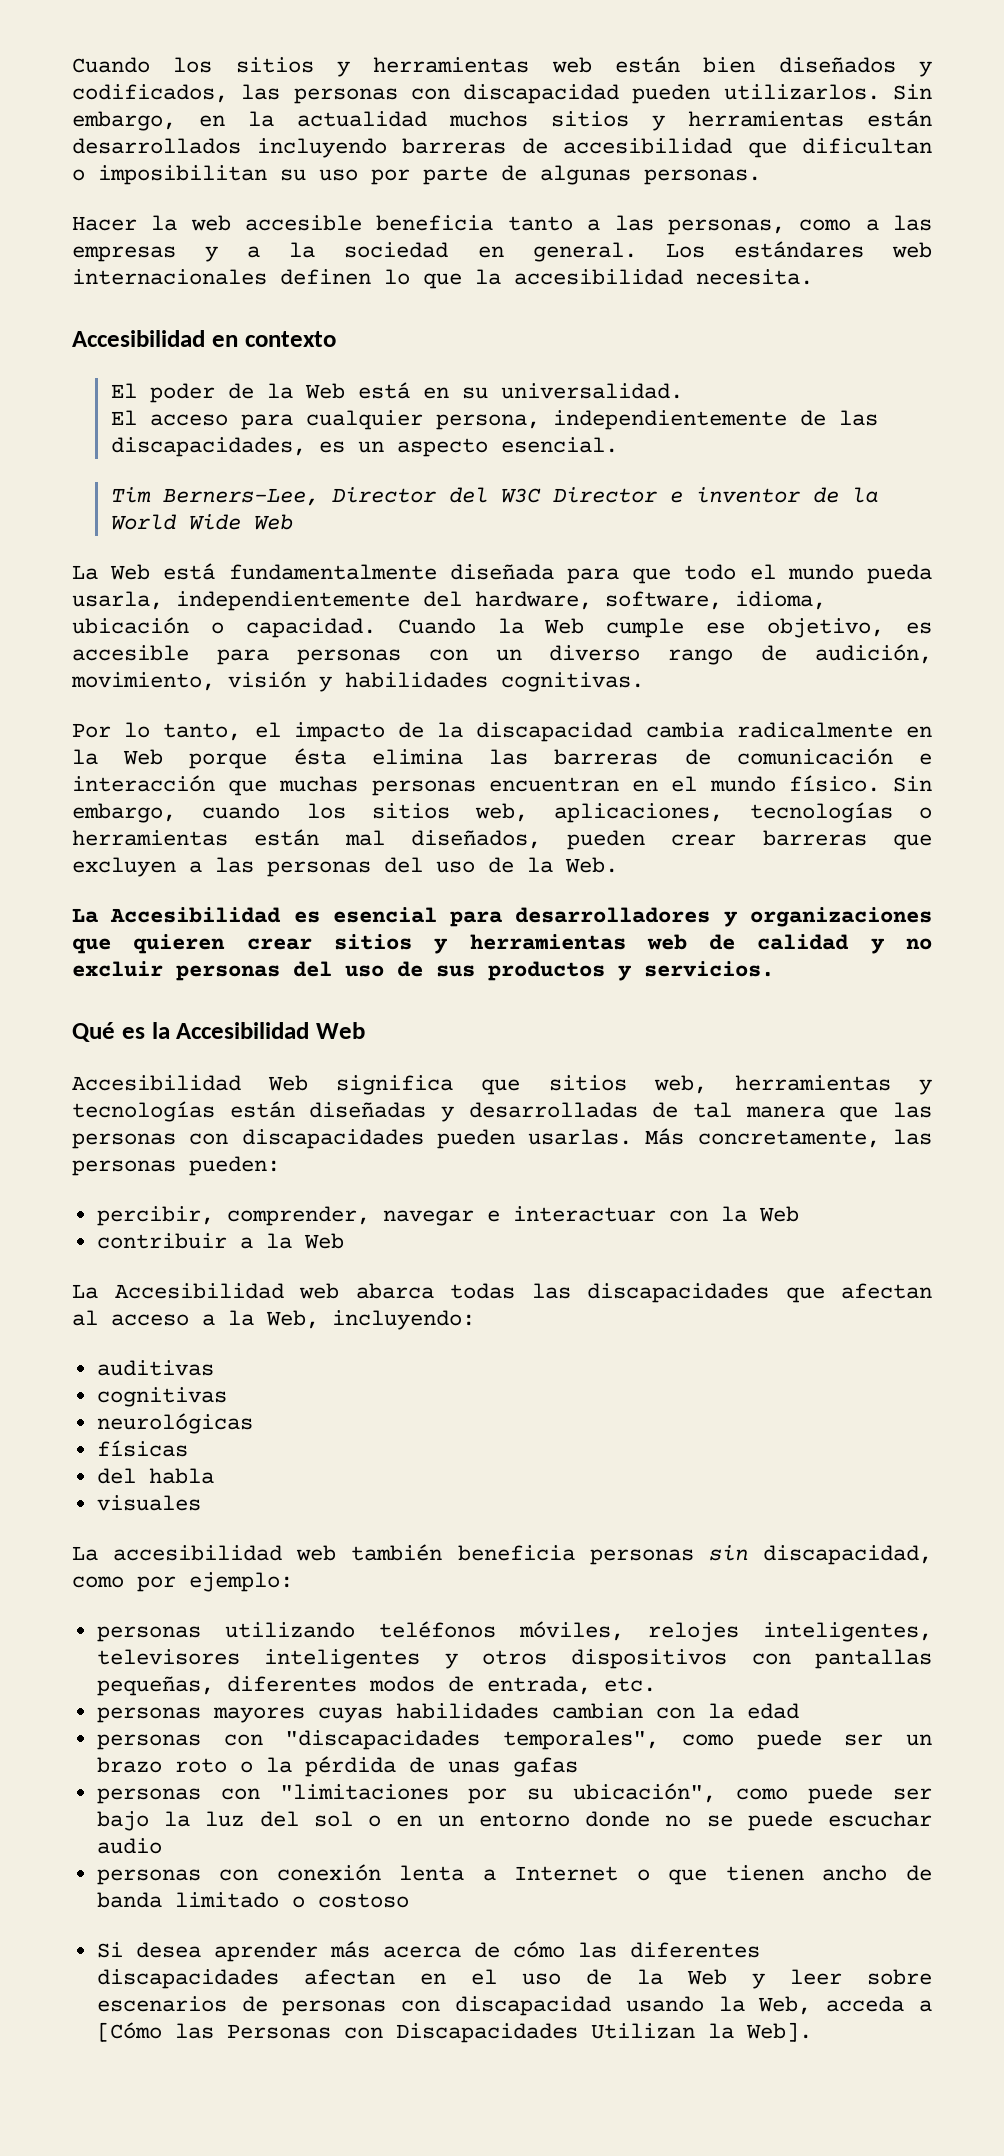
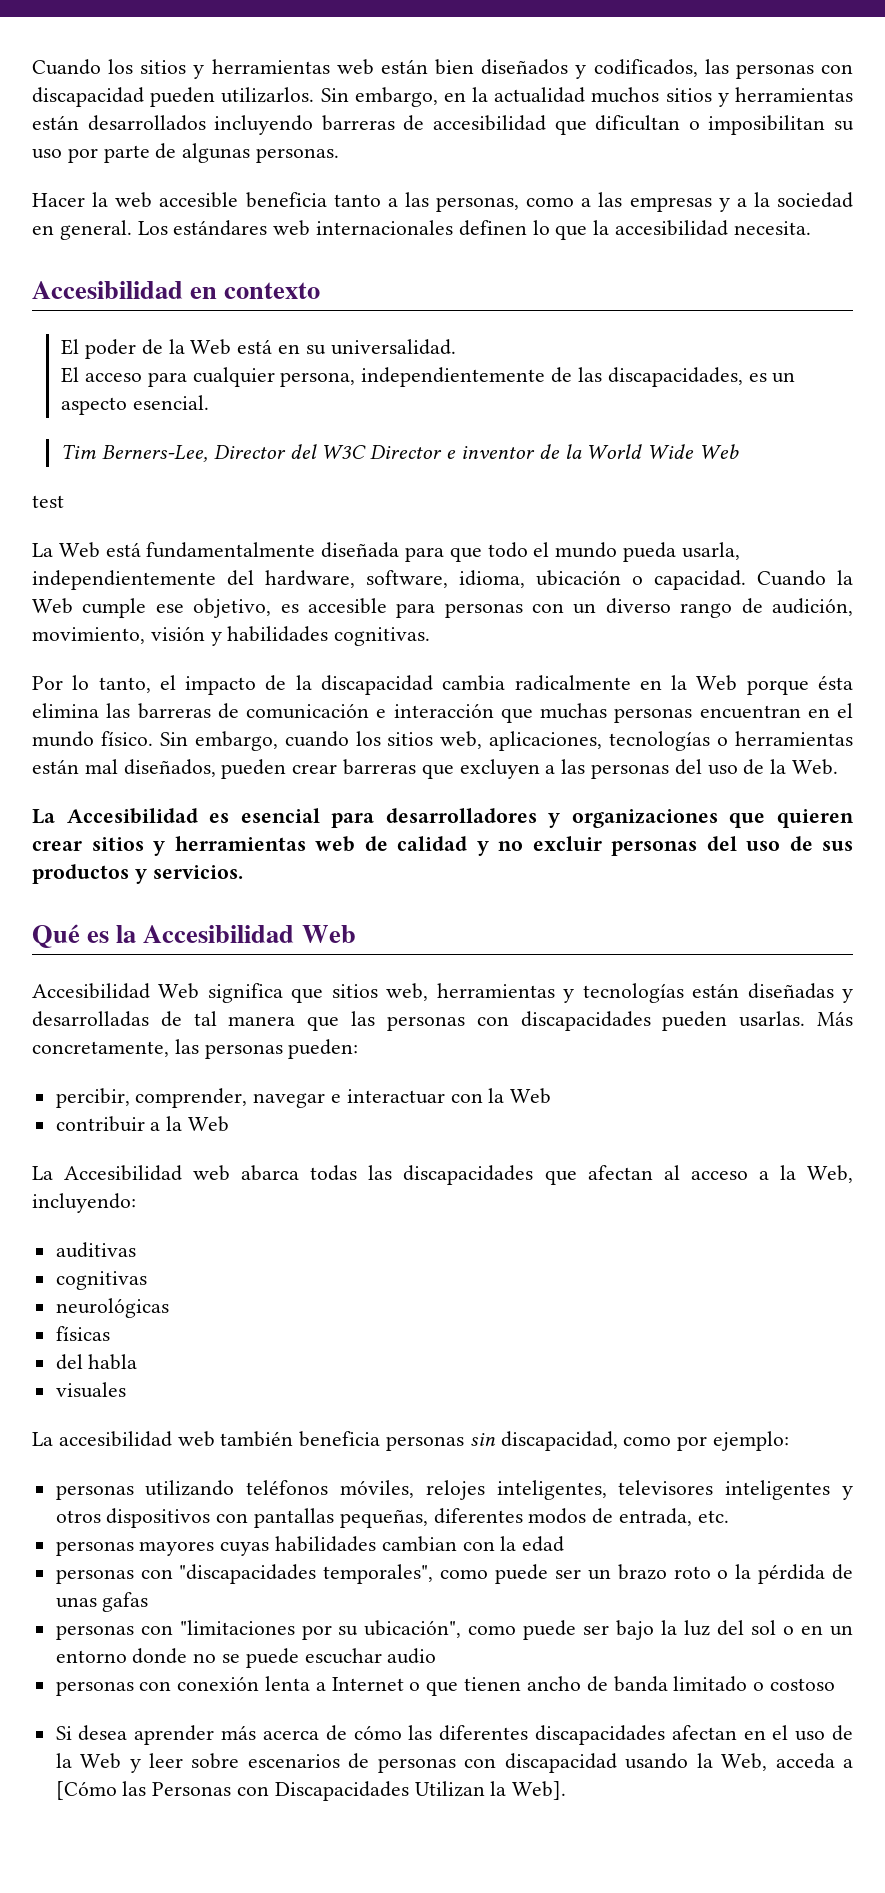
+ test

